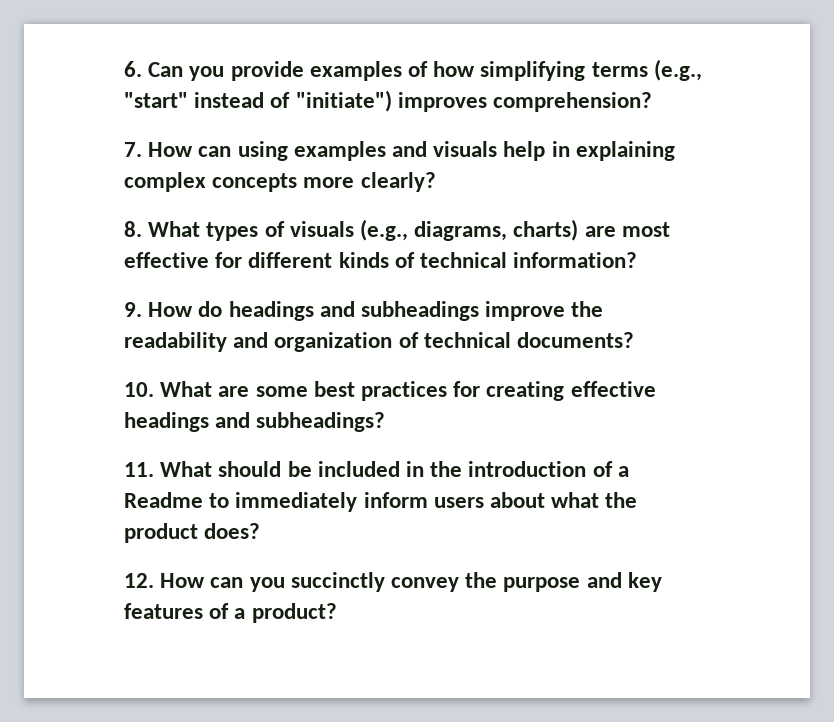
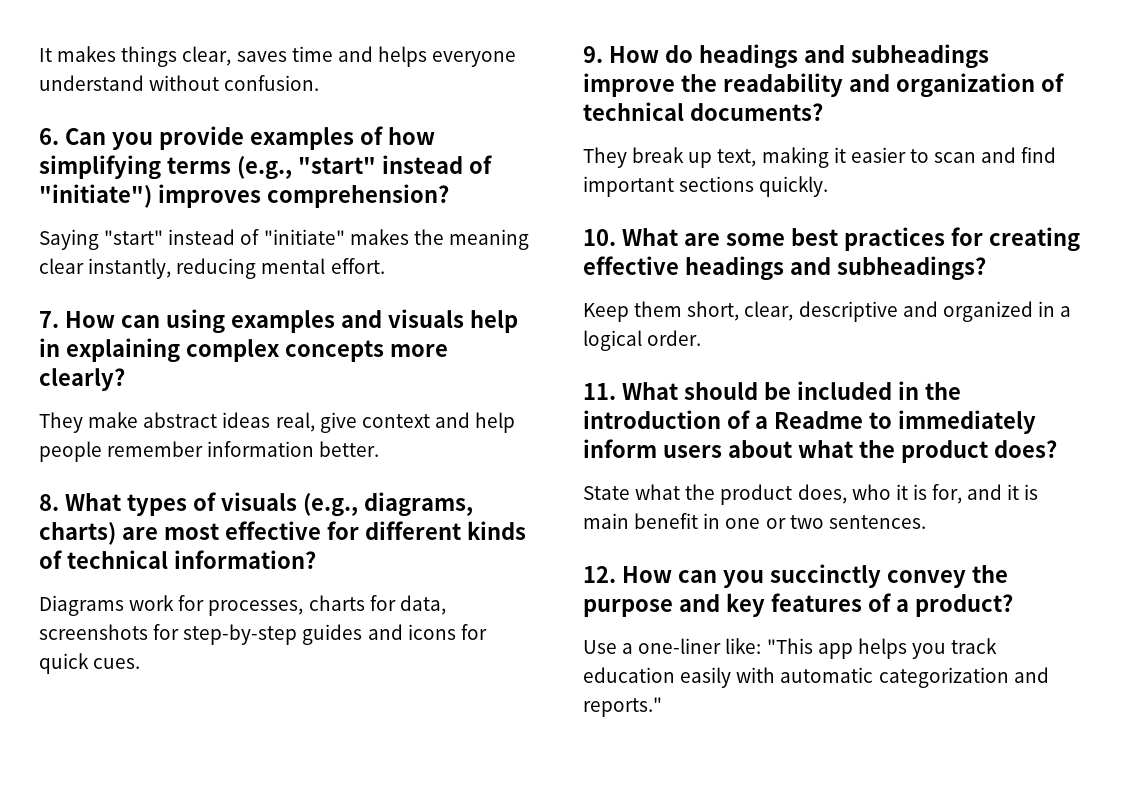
+ It makes things clear, saves time and helps everyone understand without confusion.
+ Saying "start" instead of "initiate" makes the meaning clear instantly, reducing mental effort.
+ They make abstract ideas real, give context and help people remember information better.
+ Diagrams work for processes, charts for data, screenshots for step-by-step guides and icons for quick cues.
+ They break up text, making it easier to scan and find important sections quickly.
+ Keep them short, clear, descriptive and organized in a logical order.
+ State what the product does, who it is for, and it is main benefit in one or two sentences.
+ Use a one-liner like: "This app helps you track education easily with automatic categorization and reports."

